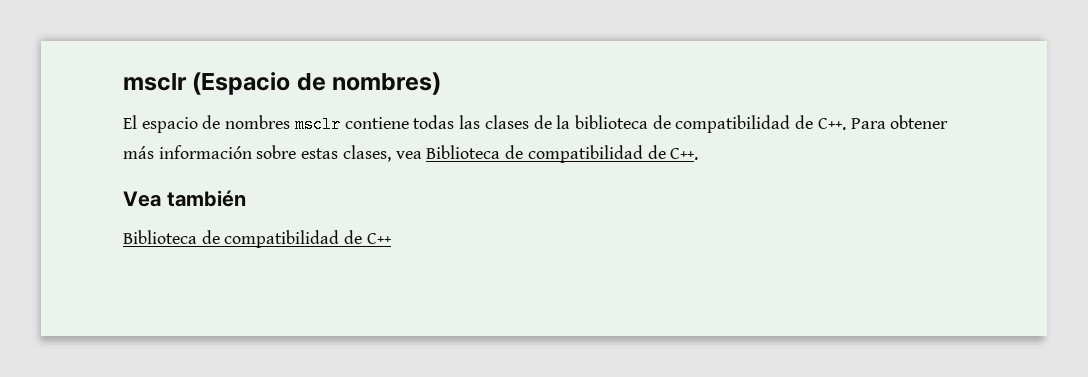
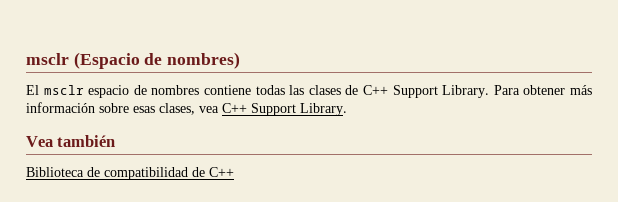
- El espacio de nombres msclr contiene todas las clases de la biblioteca de compatibilidad de C++. Para obtener más información sobre estas clases, vea Biblioteca de compatibilidad de C++.
+ El msclr espacio de nombres contiene todas las clases de C++ Support Library. Para obtener más información sobre esas clases, vea C++ Support Library.

